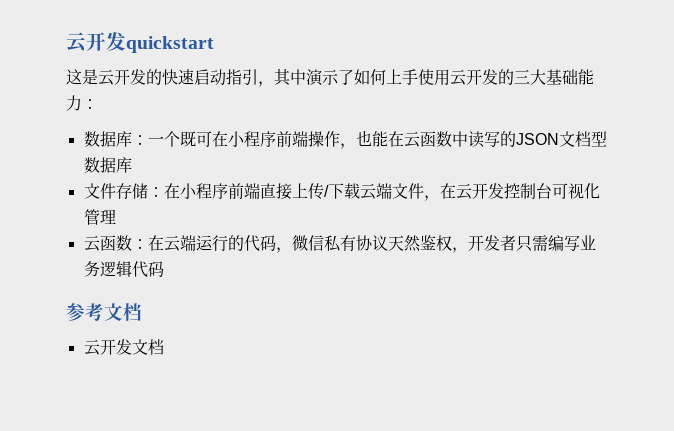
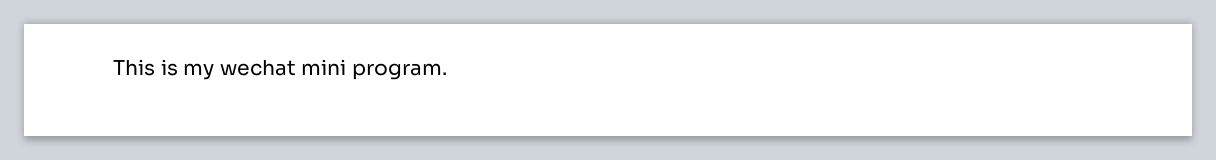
- 云开发quickstart
- 这是云开发的快速启动指引，其中演示了如何上手使用云开发的三大基础能力：
- 数据库：一个既可在小程序前端操作，也能在云函数中读写的JSON文档型数据库
- 文件存储：在小程序前端直接上传/下载云端文件，在云开发控制台可视化管理
- 云函数：在云端运行的代码，微信私有协议天然鉴权，开发者只需编写业务逻辑代码
- 参考文档
- 云开发文档
+ This is my wechat mini program.

